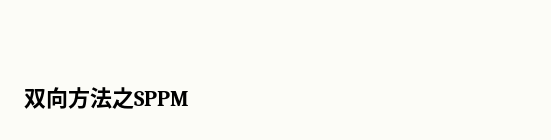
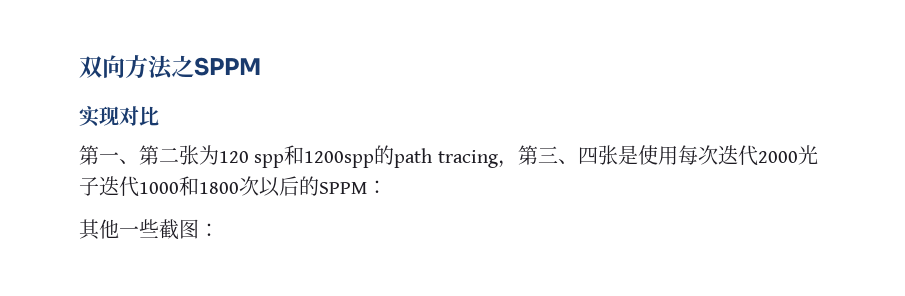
+ 实现对比
+ 第一、第二张为120 spp和1200spp的path tracing，第三、四张是使用每次迭代2000光子迭代1000和1800次以后的SPPM：
+ 其他一些截图：

